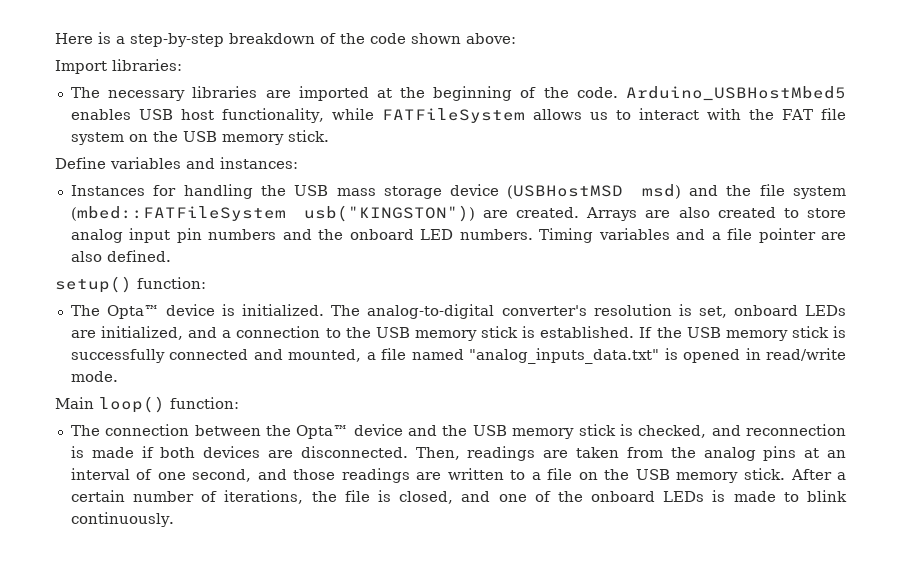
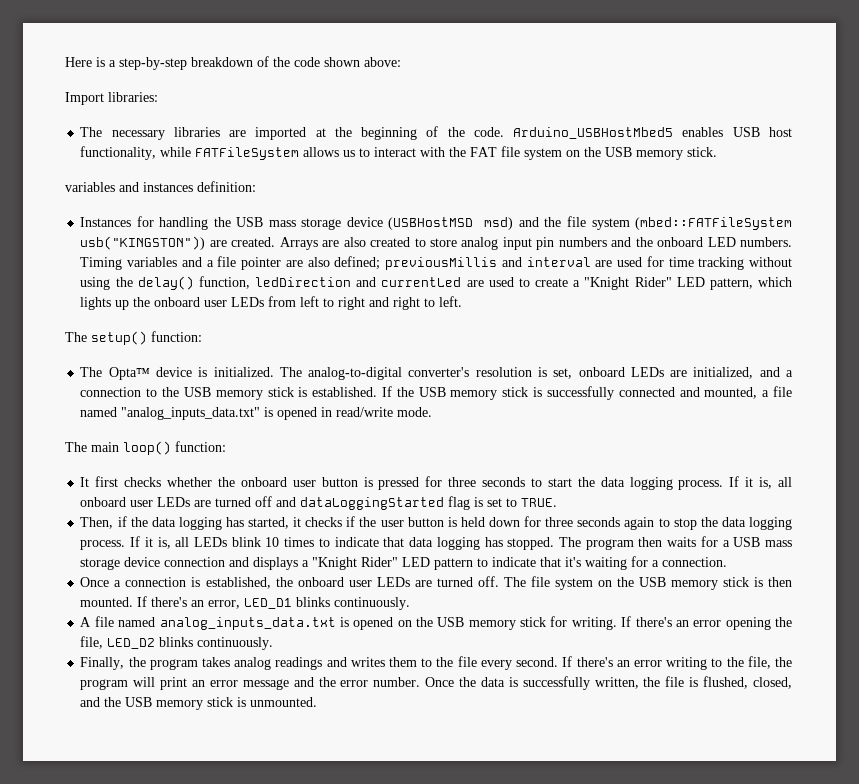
- Define variables and instances:
+ variables and instances definition:
- Timing variables and a file pointer are also defined.
- setup() function:
+ Timing variables and a file pointer are also defined; previousMillis and interval are used for time tracking without using the delay() function, ledDirection and currentLed are used to create a "Knight Rider" LED pattern, which lights up the onboard user LEDs from left to right and right to left.
+ The setup() function:
- Main loop() function:
+ The main loop() function:
- The connection between the Opta™ device and the USB memory stick is checked, and reconnection is made if both devices are disconnected. Then, readings are taken from the analog pins at an interval of one second, and those readings are written to a file on the USB memory stick. After a certain number of iterations, the file is closed, and one of the onboard LEDs is made to blink continuously.
+ It first checks whether the onboard user button is pressed for three seconds to start the data logging process. If it is, all onboard user LEDs are turned off and dataLoggingStarted flag is set to TRUE.
+ Then, if the data logging has started, it checks if the user button is held down for three seconds again to stop the data logging process. If it is, all LEDs blink 10 times to indicate that data logging has stopped. The program then waits for a USB mass storage device connection and displays a "Knight Rider" LED pattern to indicate that it's waiting for a connection.
+ Once a connection is established, the onboard user LEDs are turned off. The file system on the USB memory stick is then mounted. If there's an error, LED_D1 blinks continuously.
+ A file named analog_inputs_data.txt is opened on the USB memory stick for writing. If there's an error opening the file, LED_D2 blinks continuously.
+ Finally, the program takes analog readings and writes them to the file every second. If there's an error writing to the file, the program will print an error message and the error number. Once the data is successfully written, the file is flushed, closed, and the USB memory stick is unmounted.

